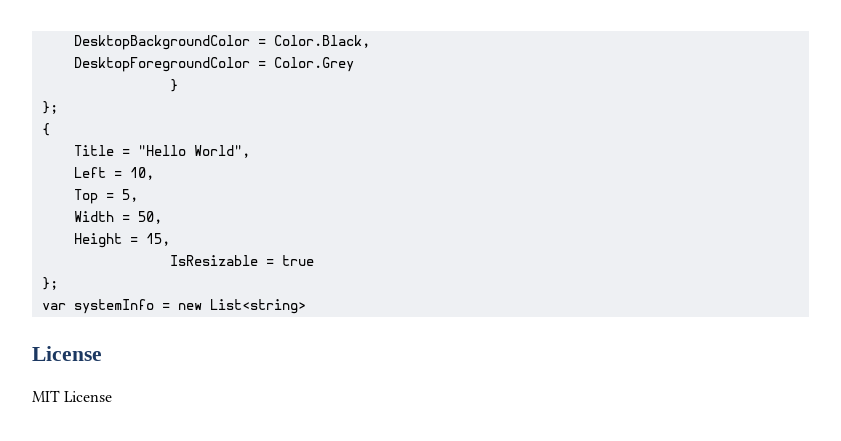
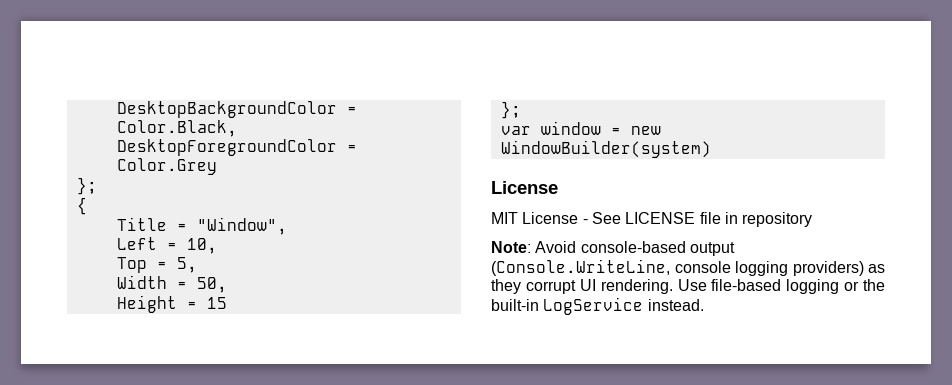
- }
- Title = "Hello World",
+ Title = "Window",
- Height = 15,
- IsResizable = true
+ Height = 15
- var systemInfo = new List<string>
+ var window = new WindowBuilder(system)
- MIT License
+ MIT License - See LICENSE file in repository
+ Note: Avoid console-based output (Console.WriteLine, console logging providers) as they corrupt UI rendering. Use file-based logging or the built-in LogService instead.

